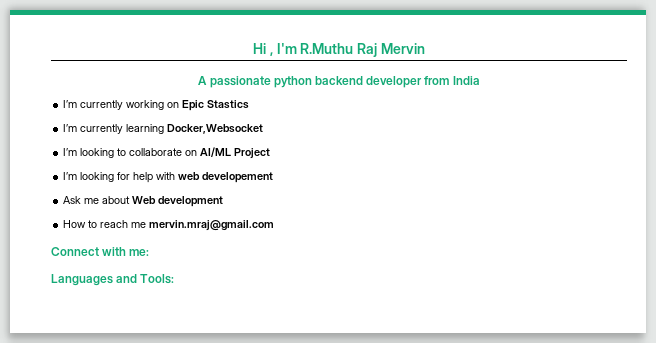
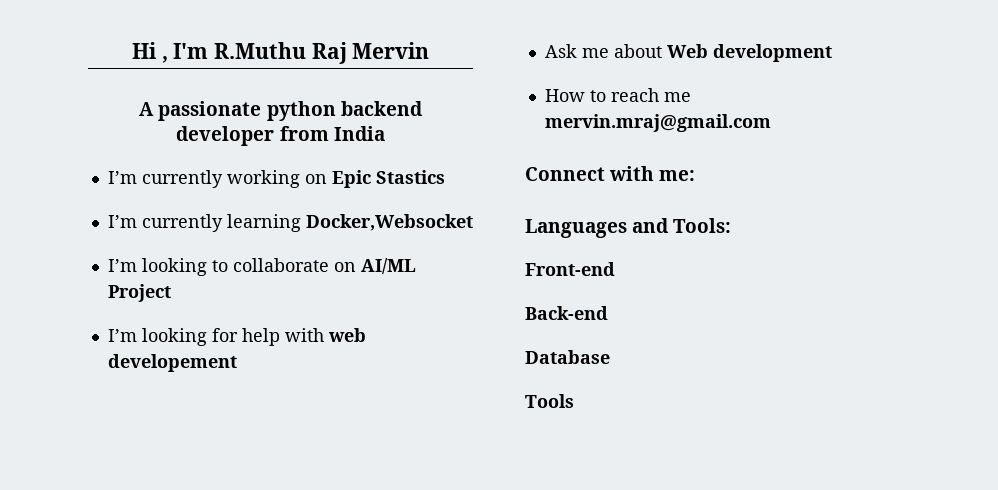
+ Front-end
+ Back-end
+ Database
+ Tools

